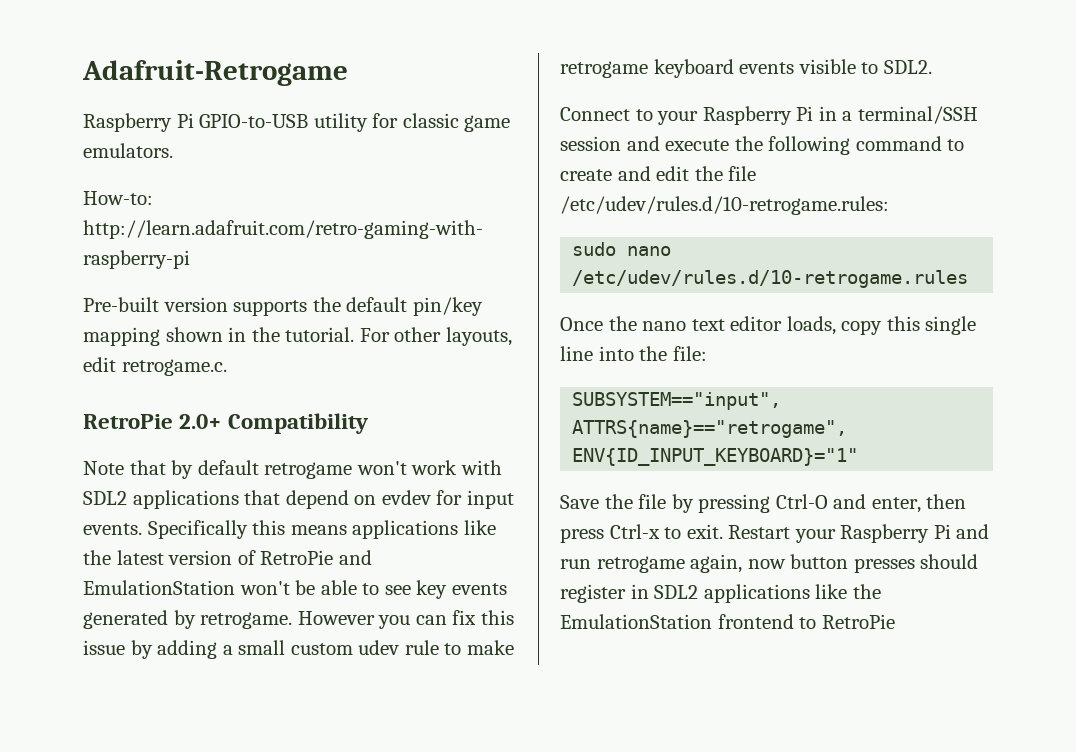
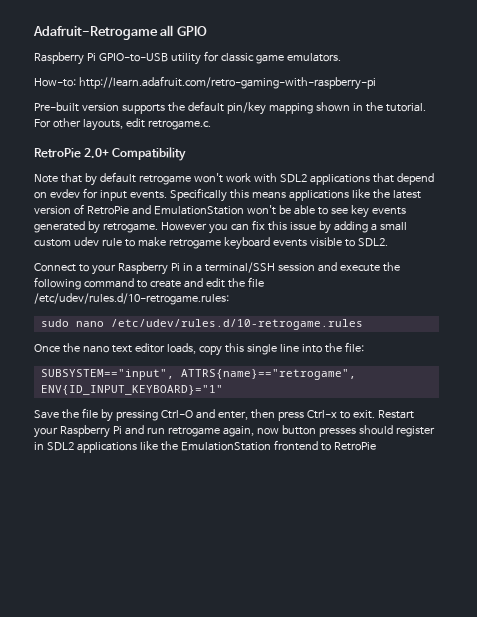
- Adafruit-Retrogame
+ Adafruit-Retrogame all GPIO

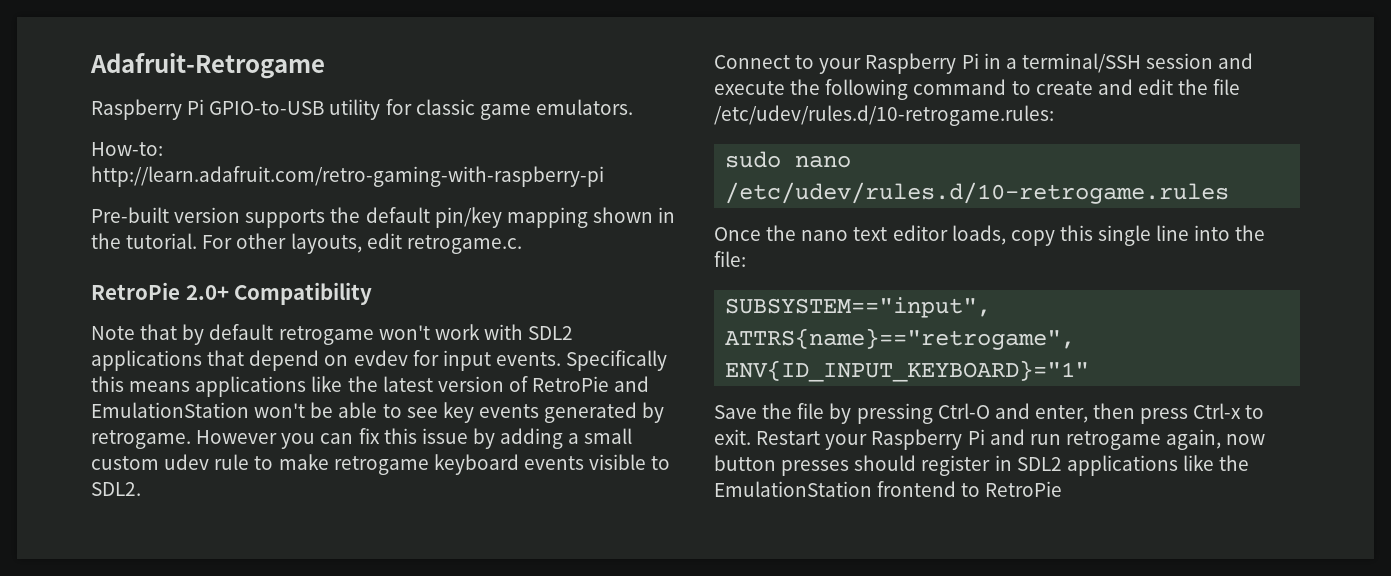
- Adafruit-Retrogame all GPIO
+ Adafruit-Retrogame

